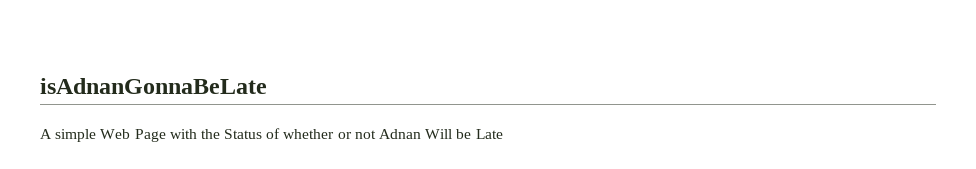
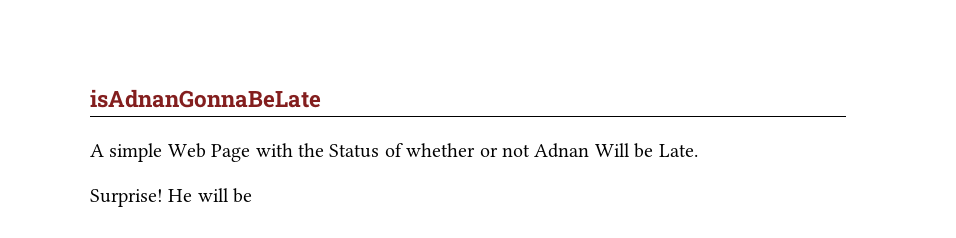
- A simple Web Page with the Status of whether or not Adnan Will be Late
+ A simple Web Page with the Status of whether or not Adnan Will be Late.
+ Surprise! He will be

